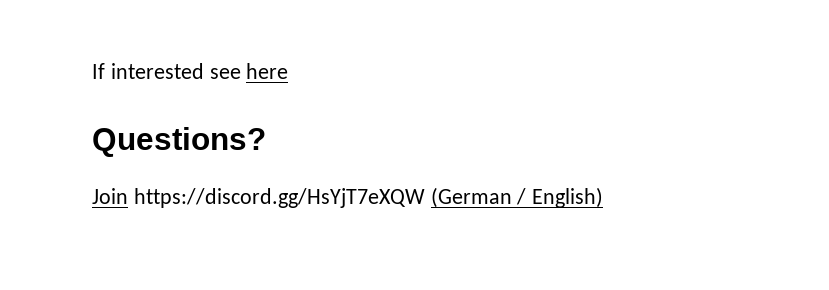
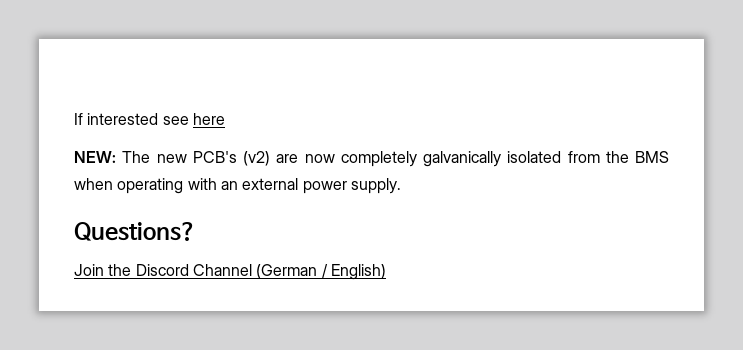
+ NEW: The new PCB's (v2) are now completely galvanically isolated from the BMS when operating with an external power supply.
- Join https://discord.gg/HsYjT7eXQW (German / English)
+ Join the Discord Channel (German / English)

